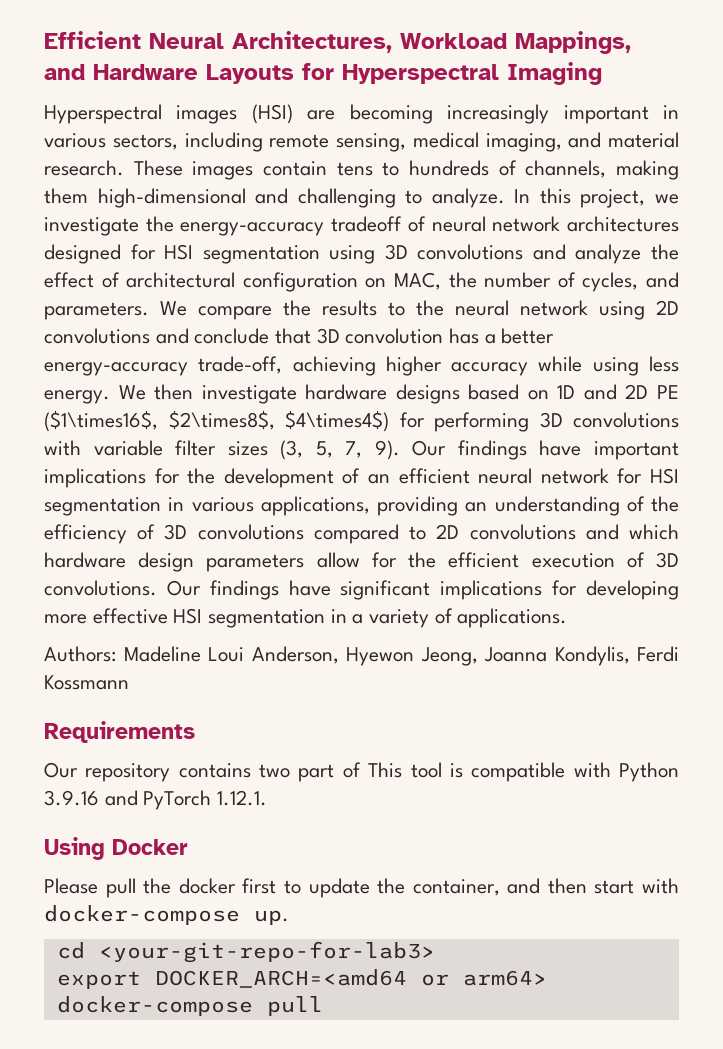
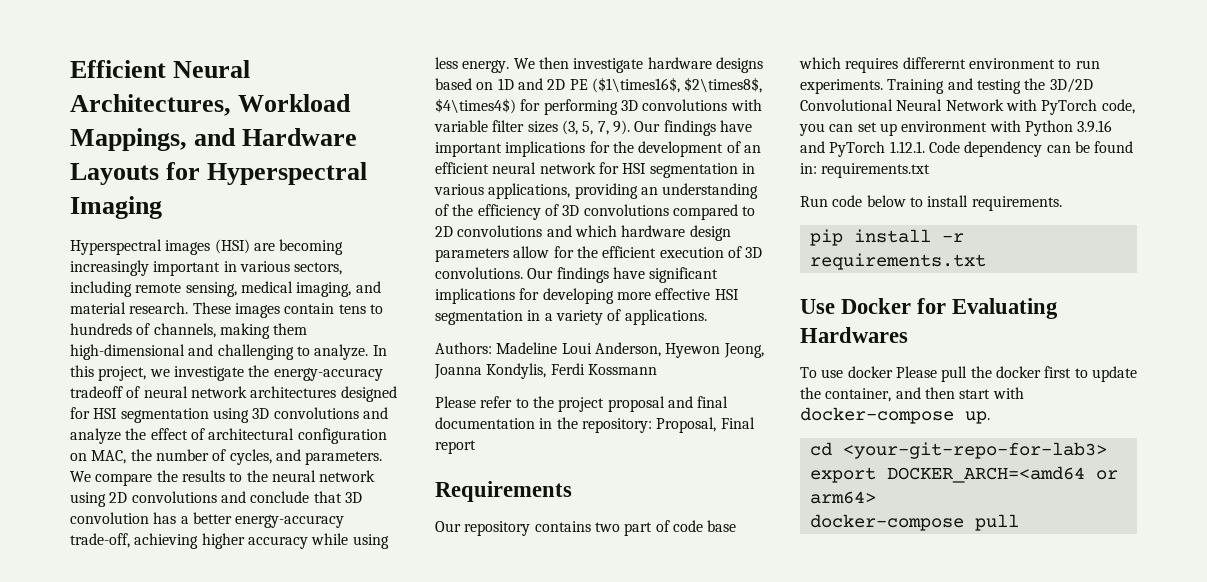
+ Please refer to the project proposal and final documentation in the repository: Proposal, Final report
- Our repository contains two part of This tool is compatible with Python 3.9.16 and PyTorch 1.12.1.
- Using Docker
- Please pull the docker first to update the container, and then start with docker-compose up.
+ Our repository contains two part of code base which requires differernt environment to run experiments. Training and testing the 3D/2D Convolutional Neural Network with PyTorch code, you can set up environment with Python 3.9.16 and PyTorch 1.12.1. Code dependency can be found in: requirements.txt
+ Run code below to install requirements.
+ pip install -r requirements.txt
+ Use Docker for Evaluating Hardwares
+ To use docker Please pull the docker first to update the container, and then start with docker-compose up.

